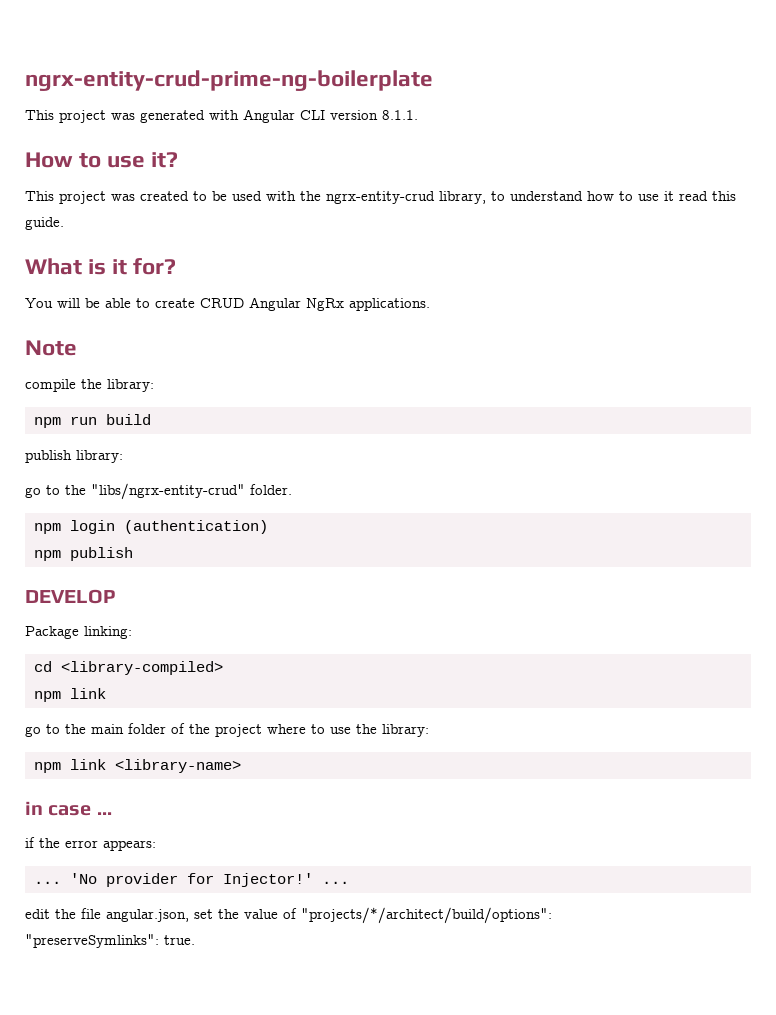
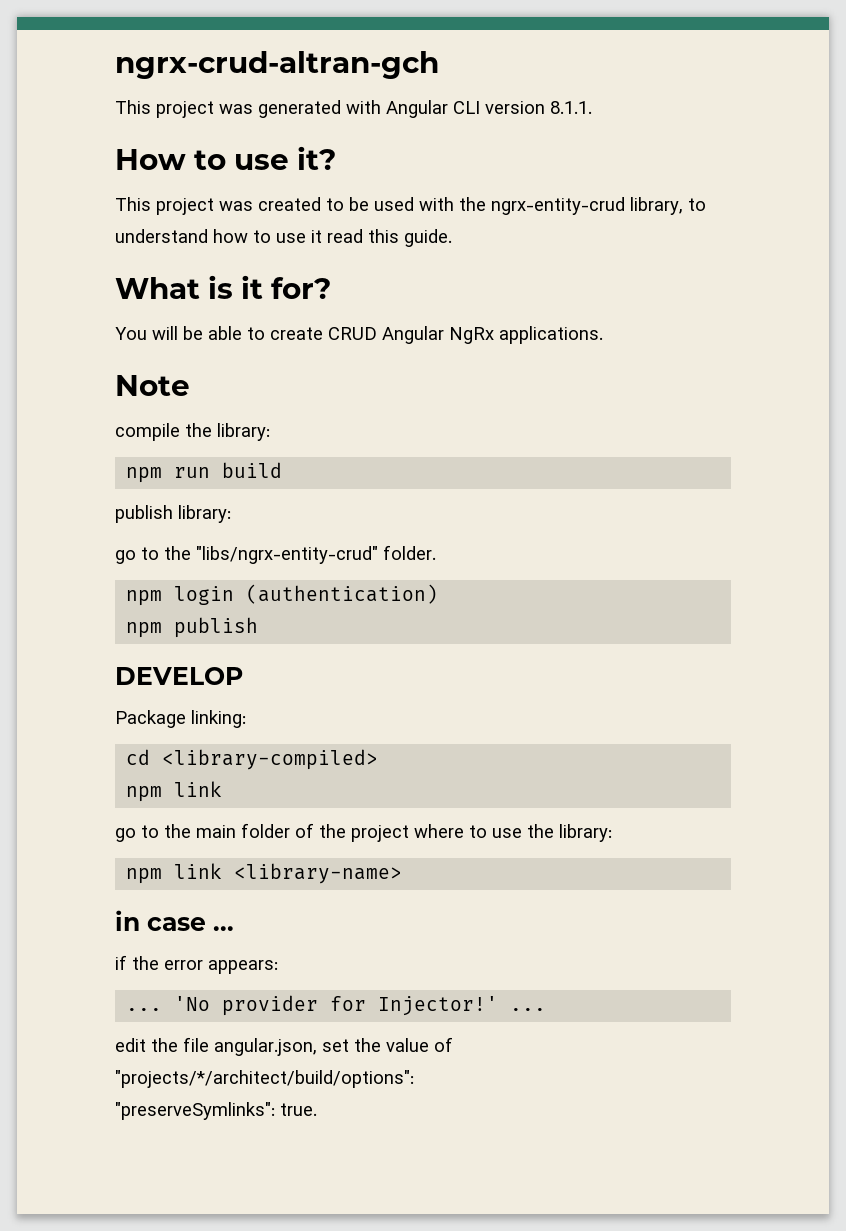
- ngrx-entity-crud-prime-ng-boilerplate
+ ngrx-crud-altran-gch

